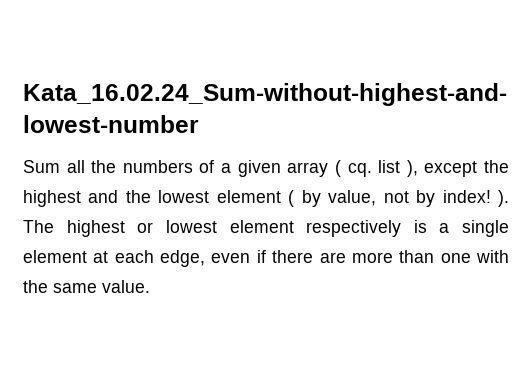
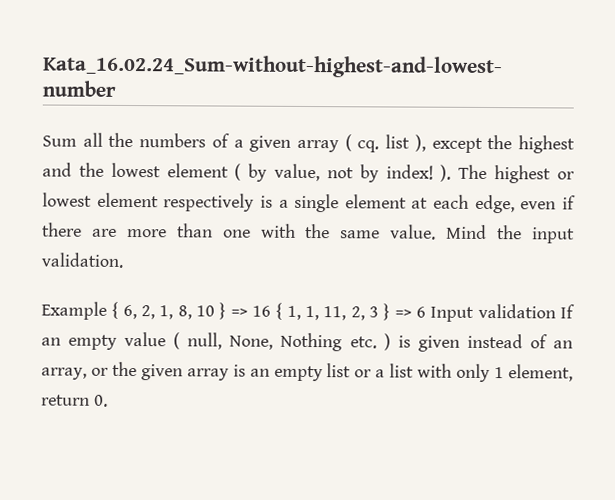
+ Mind the input validation.
+ Example { 6, 2, 1, 8, 10 } => 16 { 1, 1, 11, 2, 3 } => 6 Input validation If an empty value ( null, None, Nothing etc. ) is given instead of an array, or the given array is an empty list or a list with only 1 element, return 0.

